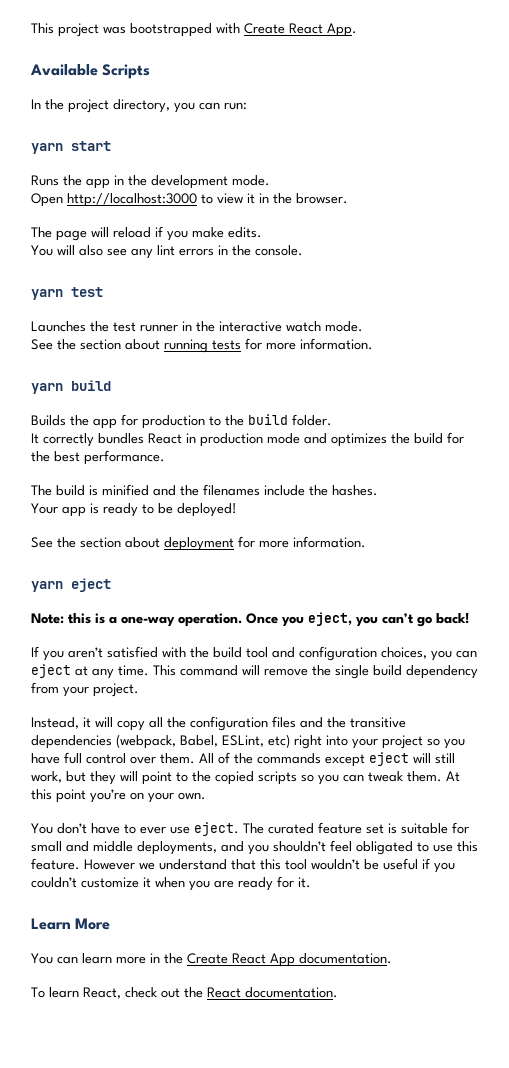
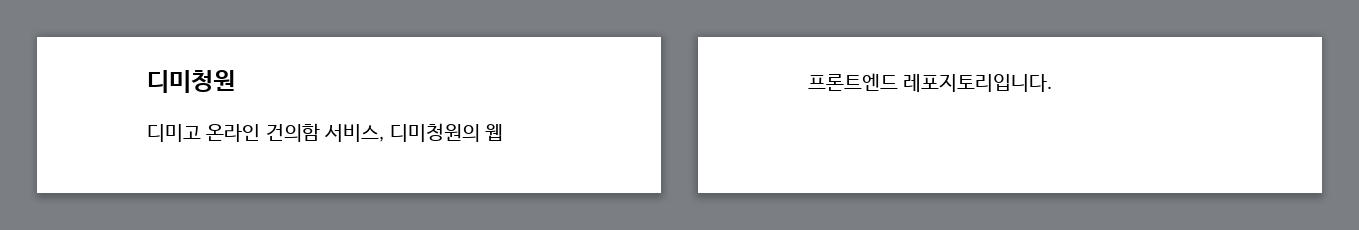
- This project was bootstrapped with Create React App.
- Available Scripts
- In the project directory, you can run:
- yarn start
- Runs the app in the development mode.
- Open http://localhost:3000 to view it in the browser.
- The page will reload if you make edits.
- You will also see any lint errors in the console.
- yarn test
- Launches the test runner in the interactive watch mode.
- See the section about running tests for more information.
- yarn build
- Builds the app for production to the build folder.
- It correctly bundles React in production mode and optimizes the build for the best performance.
- The build is minified and the filenames include the hashes.
- Your app is ready to be deployed!
- See the section about deployment for more information.
- yarn eject
- Note: this is a one-way operation. Once you eject, you can’t go back!
- If you aren’t satisfied with the build tool and configuration choices, you can eject at any time. This command will remove the single build dependency from your project.
- Instead, it will copy all the configuration files and the transitive dependencies (webpack, Babel, ESLint, etc) right into your project so you have full control over them. All of the commands except eject will still work, but they will point to the copied scripts so you can tweak them. At this point you’re on your own.
- You don’t have to ever use eject. The curated feature set is suitable for small and middle deployments, and you shouldn’t feel obligated to use this feature. However we understand that this tool wouldn’t be useful if you couldn’t customize it when you are ready for it.
- Learn More
- You can learn more in the Create React App documentation.
- To learn React, check out the React documentation.
+ 디미청원
+ 디미고 온라인 건의함 서비스, 디미청원의 웹 프론트엔드 레포지토리입니다.

